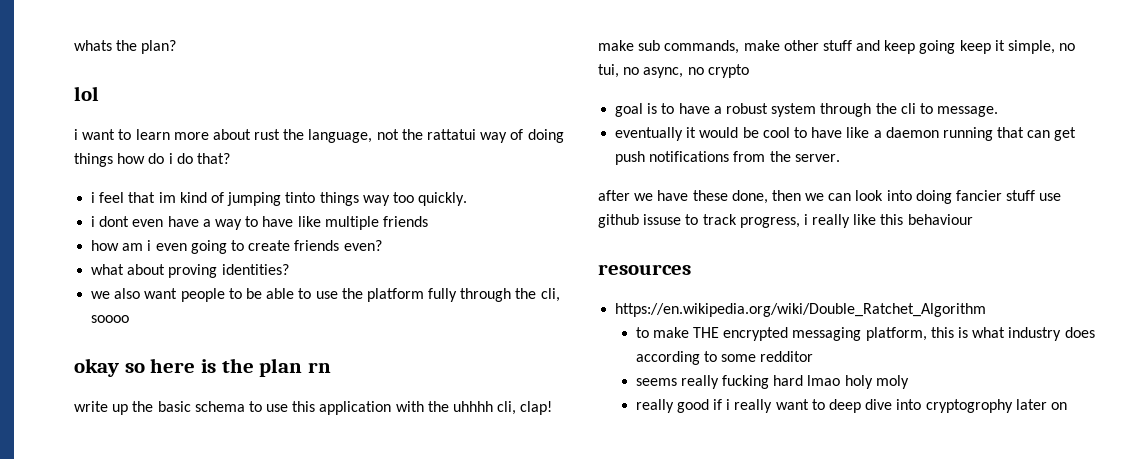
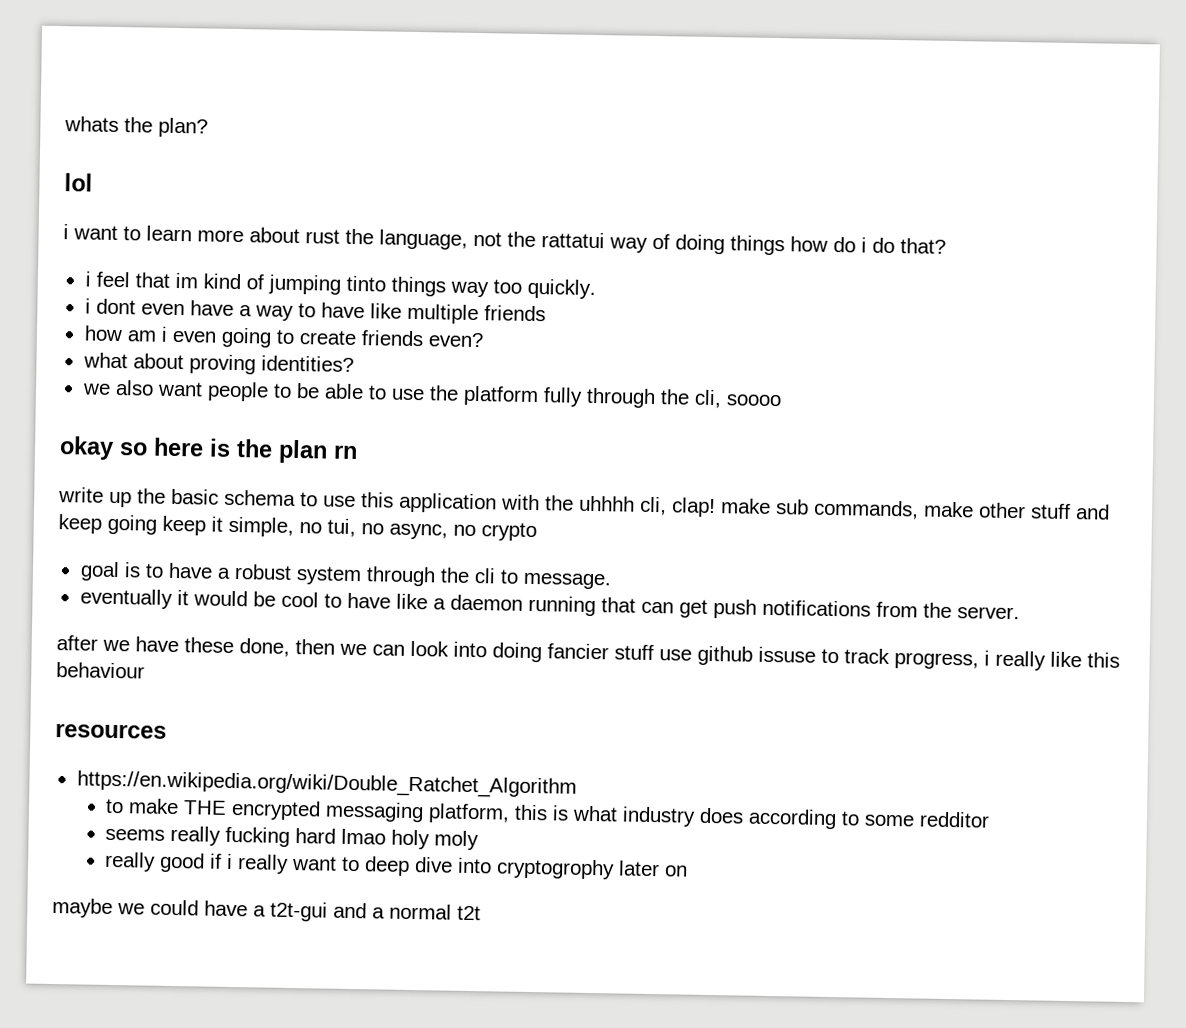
+ maybe we could have a t2t-gui and a normal t2t

